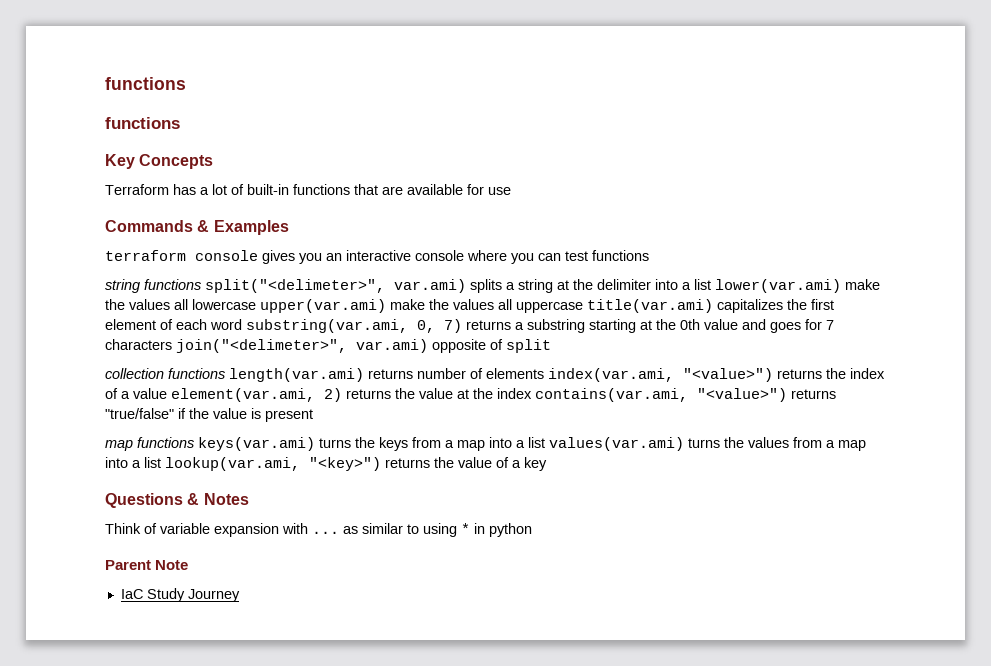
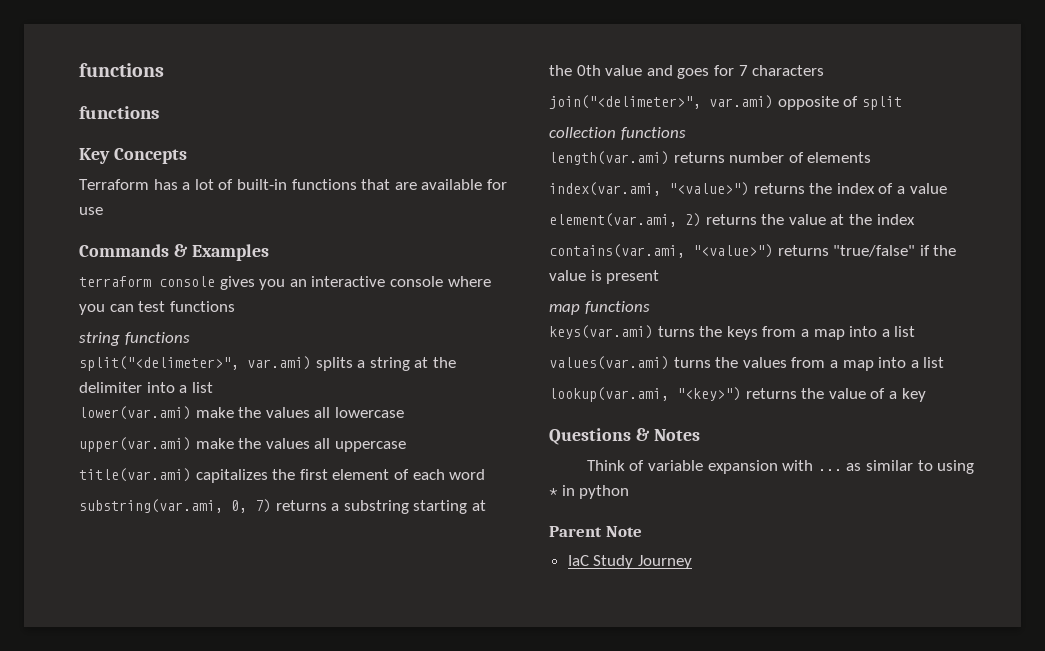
- string functions split("<delimeter>", var.ami) splits a string at the delimiter into a list lower(var.ami) make the values all lowercase upper(var.ami) make the values all uppercase title(var.ami) capitalizes the first element of each word substring(var.ami, 0, 7) returns a substring starting at the 0th value and goes for 7 characters join("<delimeter>", var.ami) opposite of split
+ string functions
+ split("<delimeter>", var.ami) splits a string at the delimiter into a list
+ lower(var.ami) make the values all lowercase
+ upper(var.ami) make the values all uppercase
+ title(var.ami) capitalizes the first element of each word
+ substring(var.ami, 0, 7) returns a substring starting at the 0th value and goes for 7 characters
+ join("<delimeter>", var.ami) opposite of split
- collection functions length(var.ami) returns number of elements index(var.ami, "<value>") returns the index of a value element(var.ami, 2) returns the value at the index contains(var.ami, "<value>") returns "true/false" if the value is present
+ collection functions
+ length(var.ami) returns number of elements
+ index(var.ami, "<value>") returns the index of a value
+ element(var.ami, 2) returns the value at the index
+ contains(var.ami, "<value>") returns "true/false" if the value is present
- map functions keys(var.ami) turns the keys from a map into a list values(var.ami) turns the values from a map into a list lookup(var.ami, "<key>") returns the value of a key
+ map functions
+ keys(var.ami) turns the keys from a map into a list
+ values(var.ami) turns the values from a map into a list
+ lookup(var.ami, "<key>") returns the value of a key

